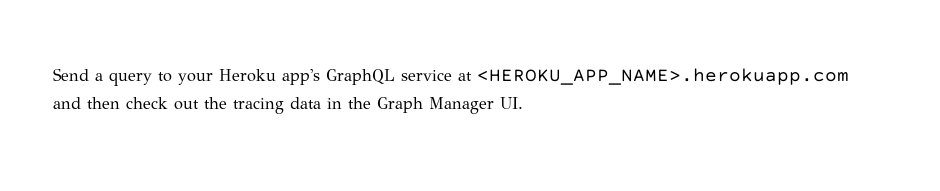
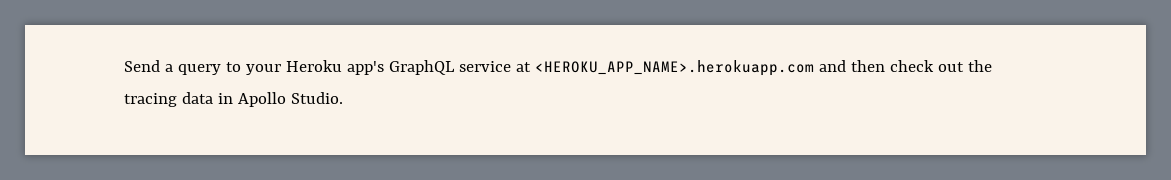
- Send a query to your Heroku app's GraphQL service at <HEROKU_APP_NAME>.herokuapp.com and then check out the tracing data in the Graph Manager UI.
+ Send a query to your Heroku app's GraphQL service at <HEROKU_APP_NAME>.herokuapp.com and then check out the tracing data in Apollo Studio.

